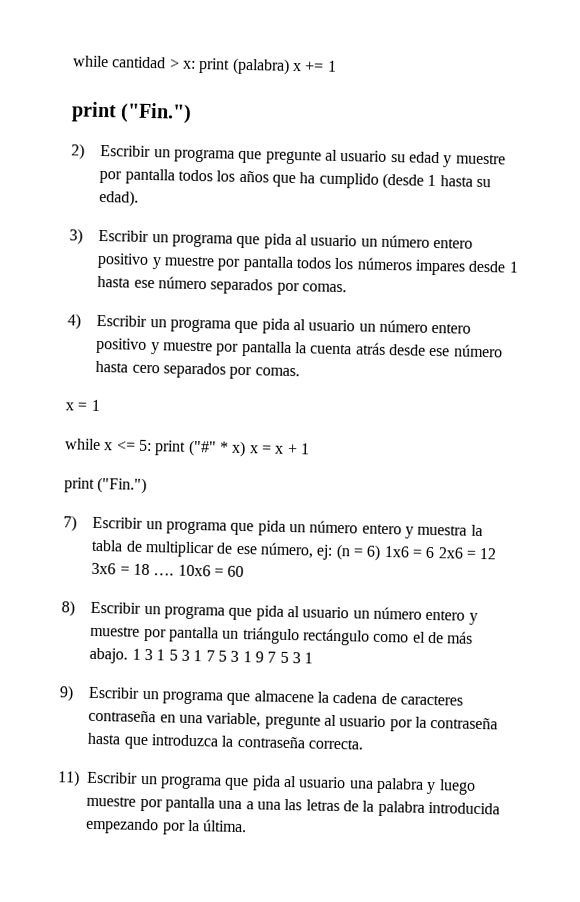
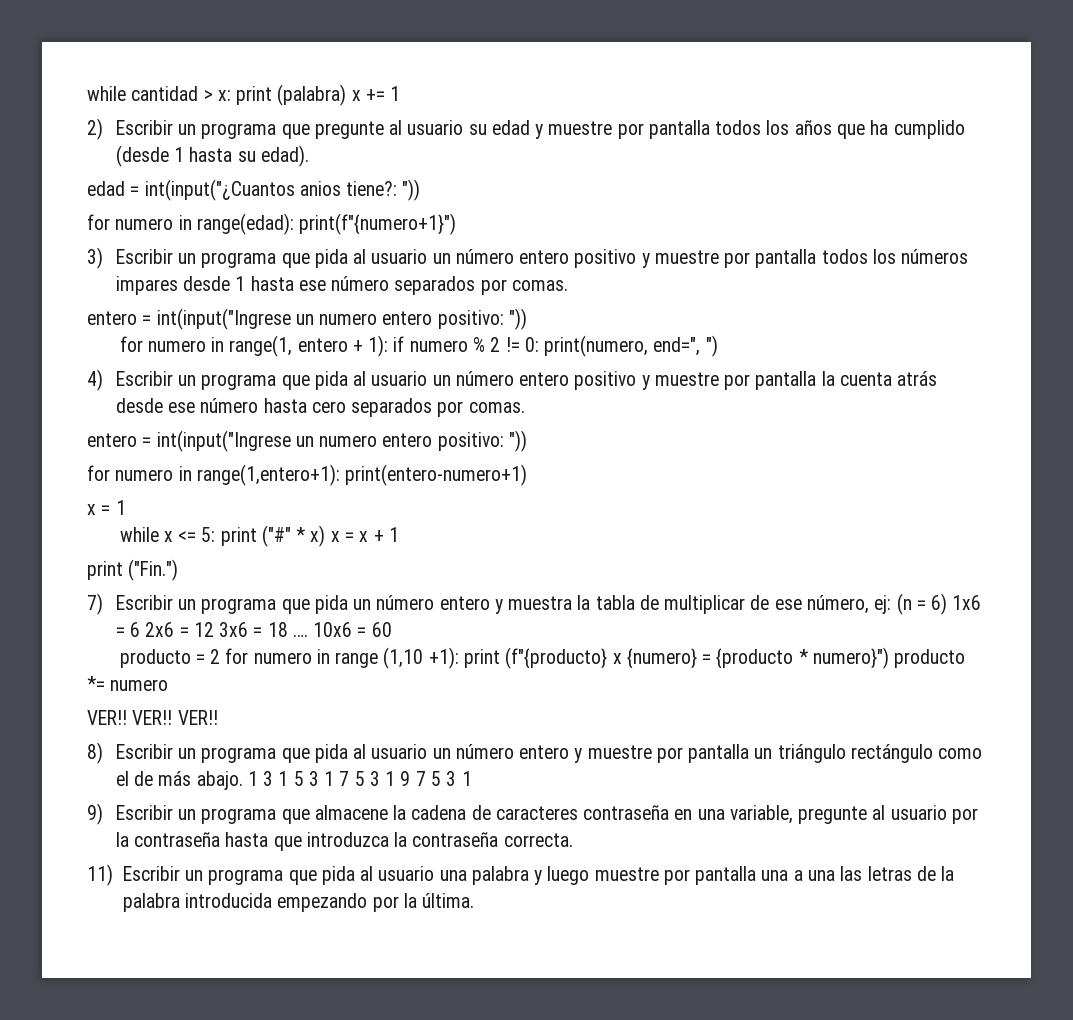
  while cantidad > x: print (palabra) x += 1
- print ("Fin.")
+ edad = int(input("¿Cuantos anios tiene?: "))
+ for numero in range(edad): print(f"{numero+1}")
  3) Escribir un programa que pida al usuario un número entero positivo y muestre por pantalla todos los números impares desde 1 hasta ese número separados por comas.
+ entero = int(input("Ingrese un numero entero positivo: "))
+ for numero in range(1, entero + 1): if numero % 2 != 0: print(numero, end=", ")
  4) Escribir un programa que pida al usuario un número entero positivo y muestre por pantalla la cuenta atrás desde ese número hasta cero separados por comas.
+ entero = int(input("Ingrese un numero entero positivo: "))
+ for numero in range(1,entero+1): print(entero-numero+1)
+ producto = 2 for numero in range (1,10 +1): print (f"{producto} x {numero} = {producto * numero}") producto *= numero
+ VER!! VER!! VER!!

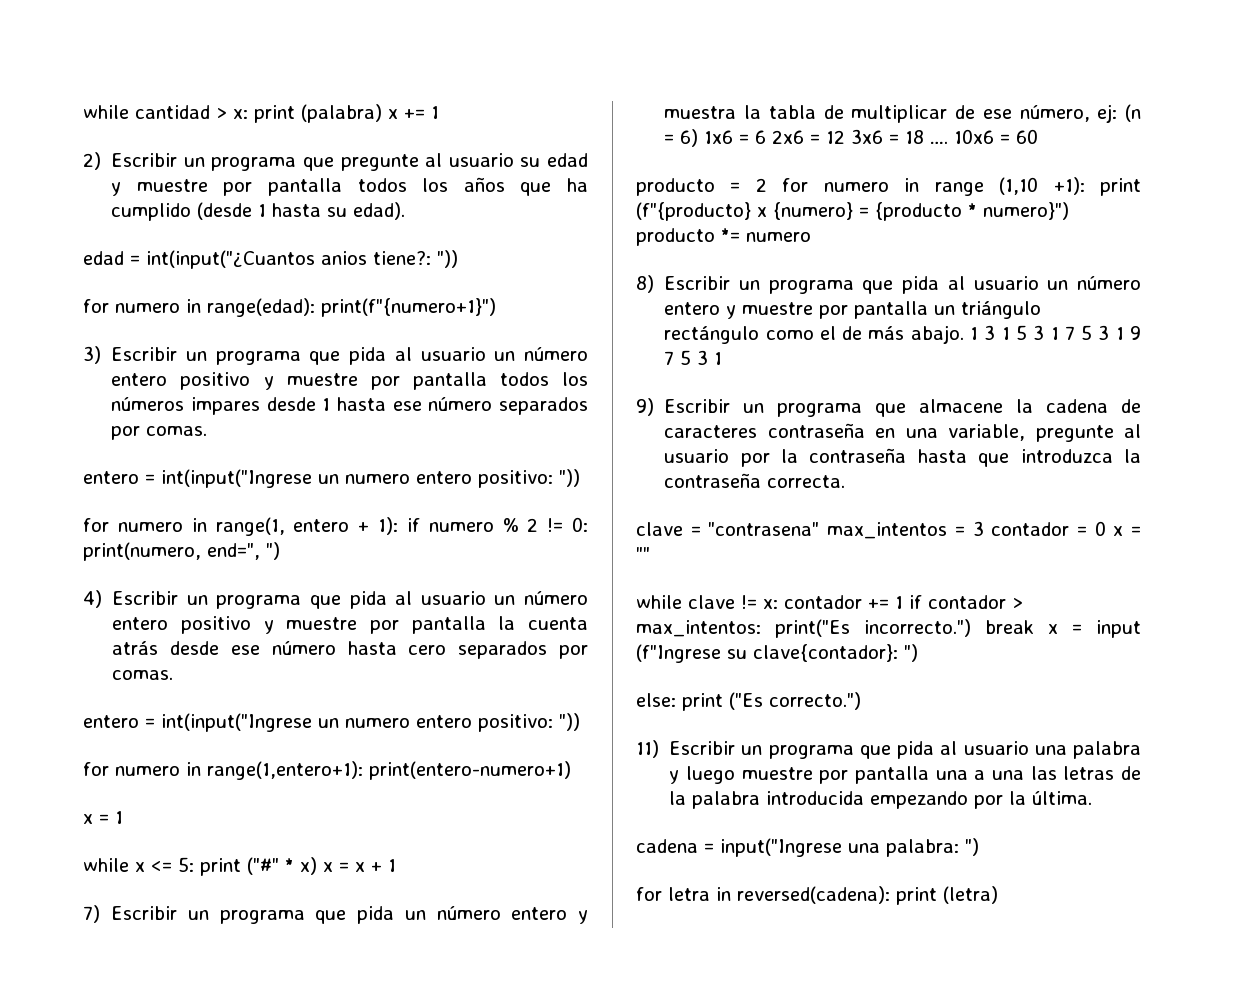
- print ("Fin.")
- VER!! VER!! VER!!
+ clave = "contrasena" max_intentos = 3 contador = 0 x = ""
+ while clave != x: contador += 1 if contador > max_intentos: print("Es incorrecto.") break x = input (f"Ingrese su clave{contador}: ")
+ else: print ("Es correcto.")
+ cadena = input("Ingrese una palabra: ")
+ for letra in reversed(cadena): print (letra)

